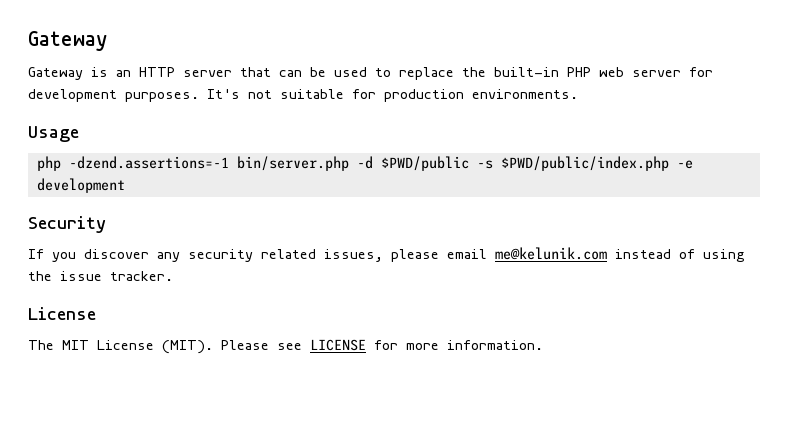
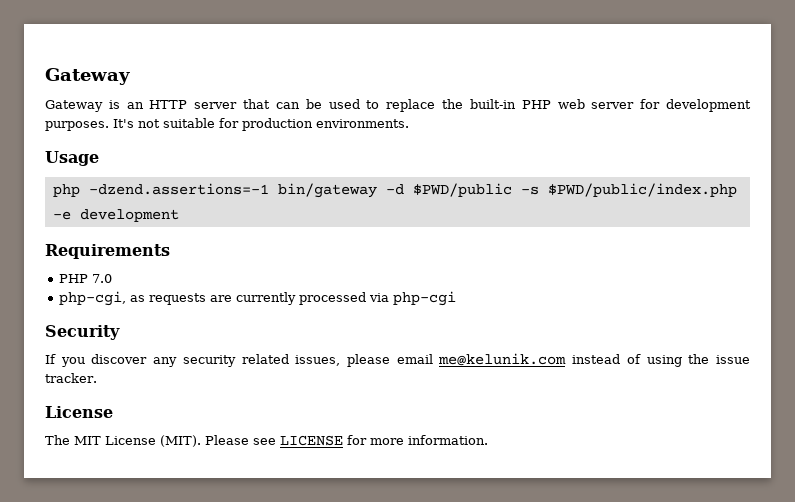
- php -dzend.assertions=-1 bin/server.php -d $PWD/public -s $PWD/public/index.php -e development
+ php -dzend.assertions=-1 bin/gateway -d $PWD/public -s $PWD/public/index.php -e development
+ Requirements
+ PHP 7.0
+ php-cgi, as requests are currently processed via php-cgi

